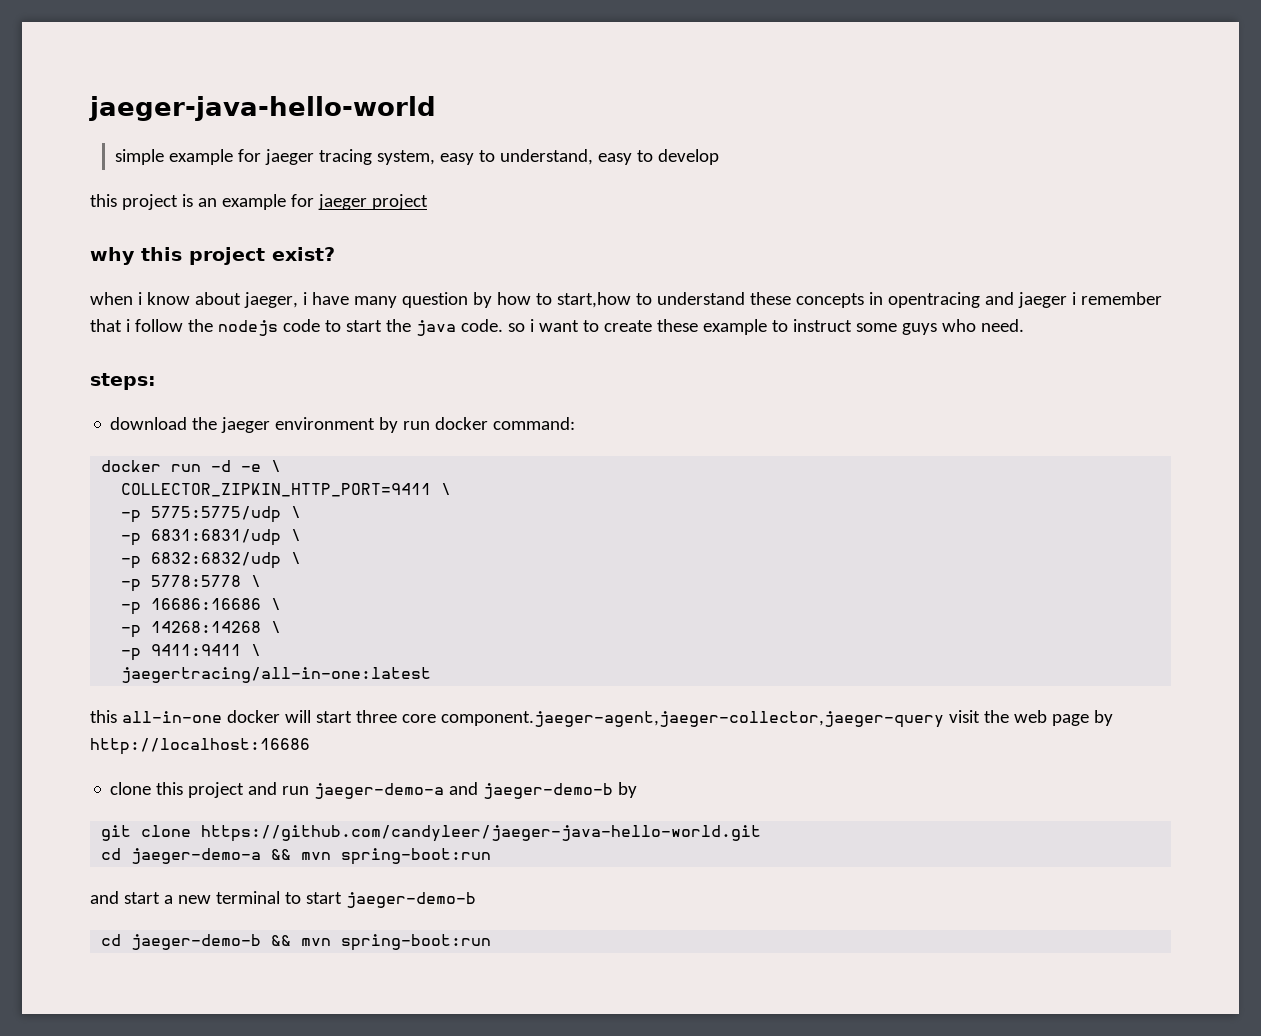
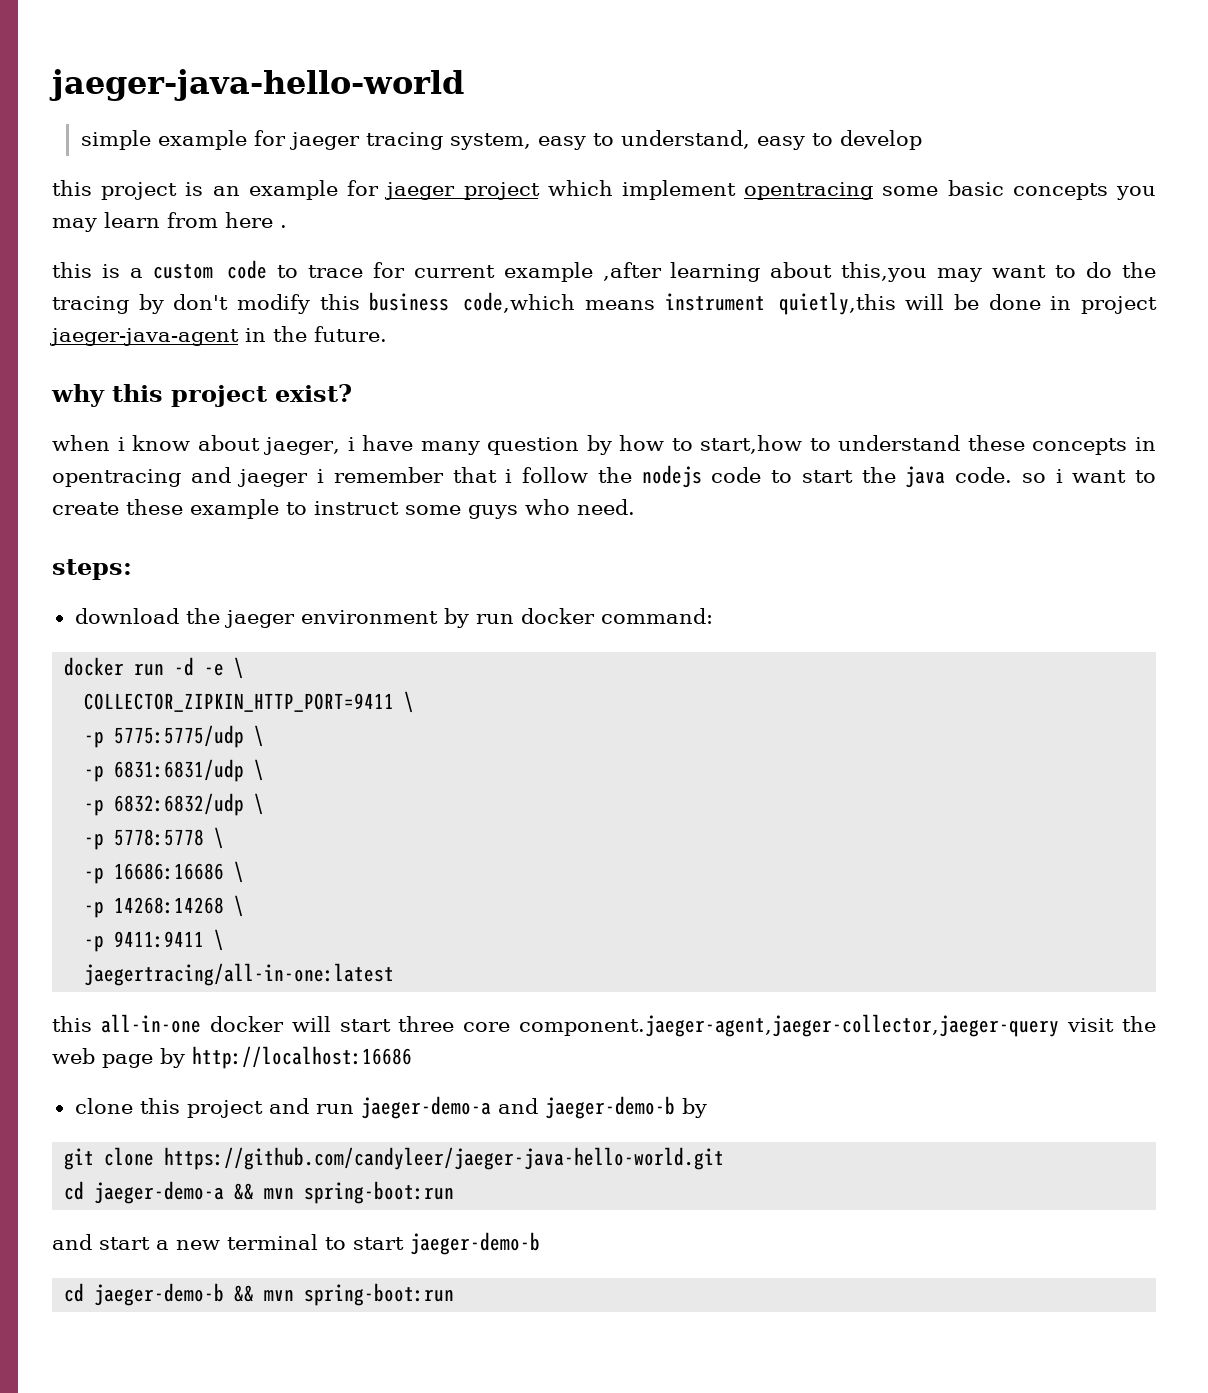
- this project is an example for jaeger project
+ this project is an example for jaeger project which implement opentracing some basic concepts you may learn from here .
+ this is a custom code to trace for current example ,after learning about this,you may want to do the tracing by don't modify this business code,which means instrument quietly,this will be done in project jaeger-java-agent in the future.

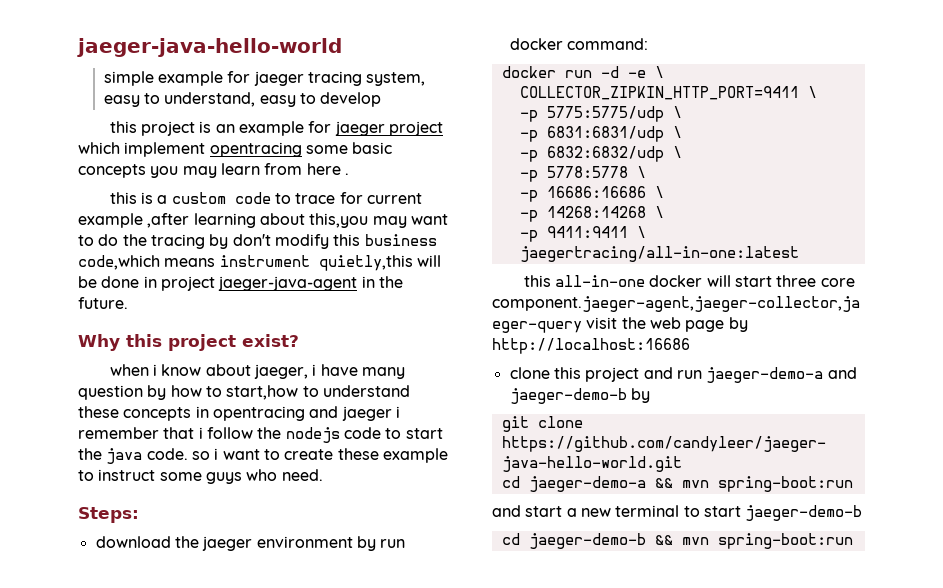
- why this project exist?
+ Why this project exist?
- steps:
+ Steps:

